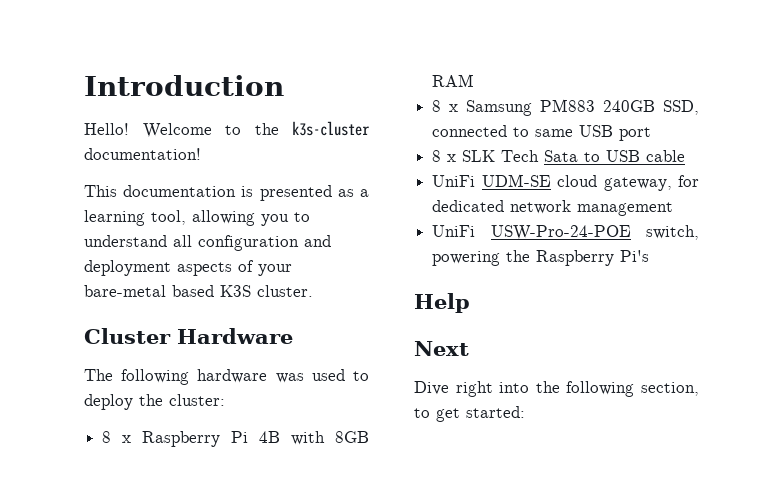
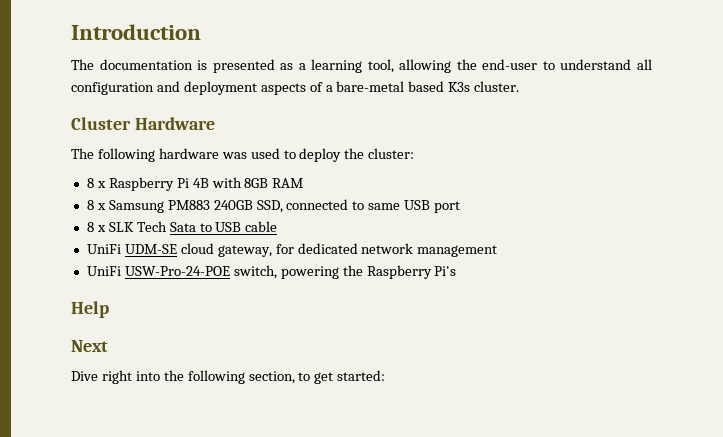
- Hello! Welcome to the k3s-cluster documentation!
- This documentation is presented as a learning tool, allowing you to understand all configuration and deployment aspects of your bare-metal based K3S cluster.
+ The documentation is presented as a learning tool, allowing the end-user to understand all configuration and deployment aspects of a bare-metal based K3s cluster.

